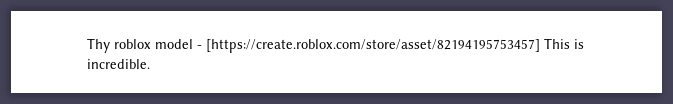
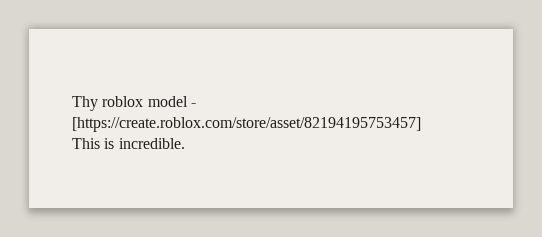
- Thy roblox model - [https://create.roblox.com/store/asset/82194195753457] This is incredible.
+ Thy roblox model - [https://create.roblox.com/store/asset/82194195753457]
+ This is incredible.

